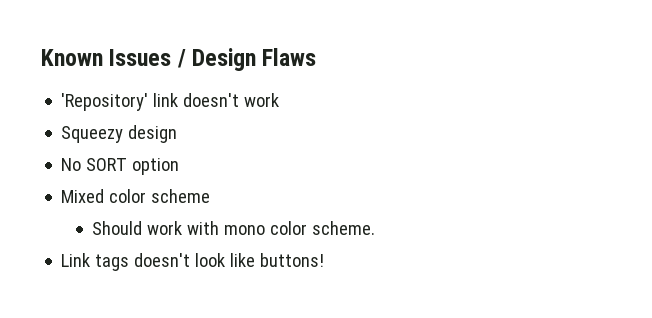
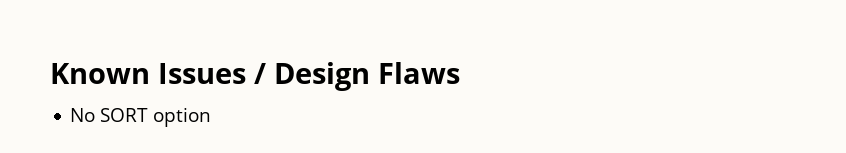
- 'Repository' link doesn't work
- Squeezy design
  No SORT option
- Mixed color scheme
- Should work with mono color scheme.
- Link tags doesn't look like buttons!

